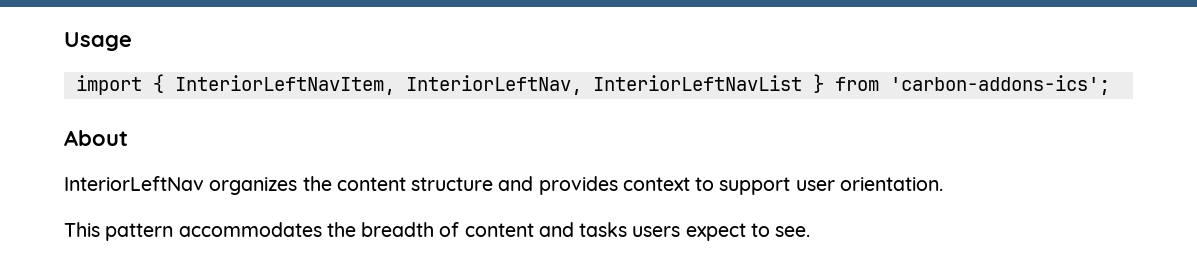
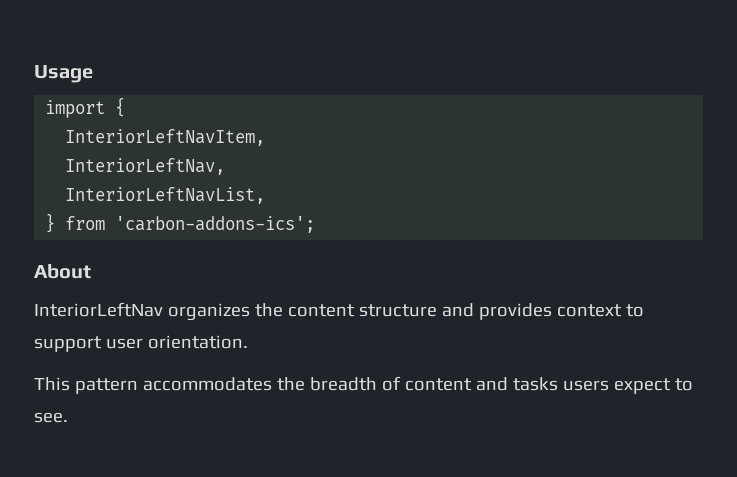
- import { InteriorLeftNavItem, InteriorLeftNav, InteriorLeftNavList } from 'carbon-addons-ics';
+ import {
+ InteriorLeftNavItem,
+ InteriorLeftNav,
+ InteriorLeftNavList,
+ } from 'carbon-addons-ics';

